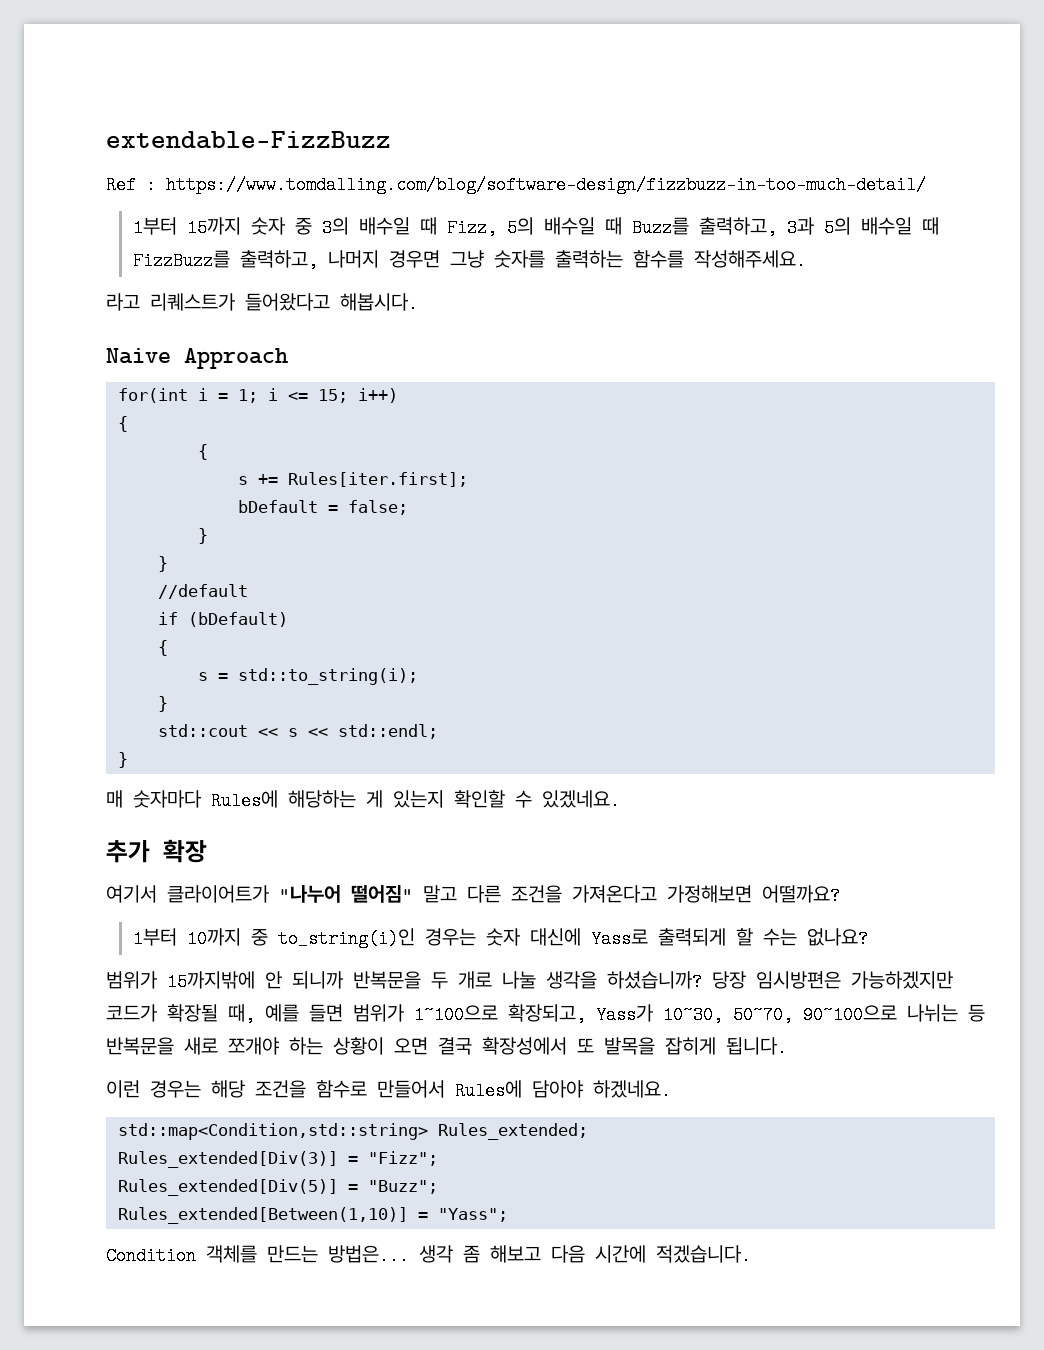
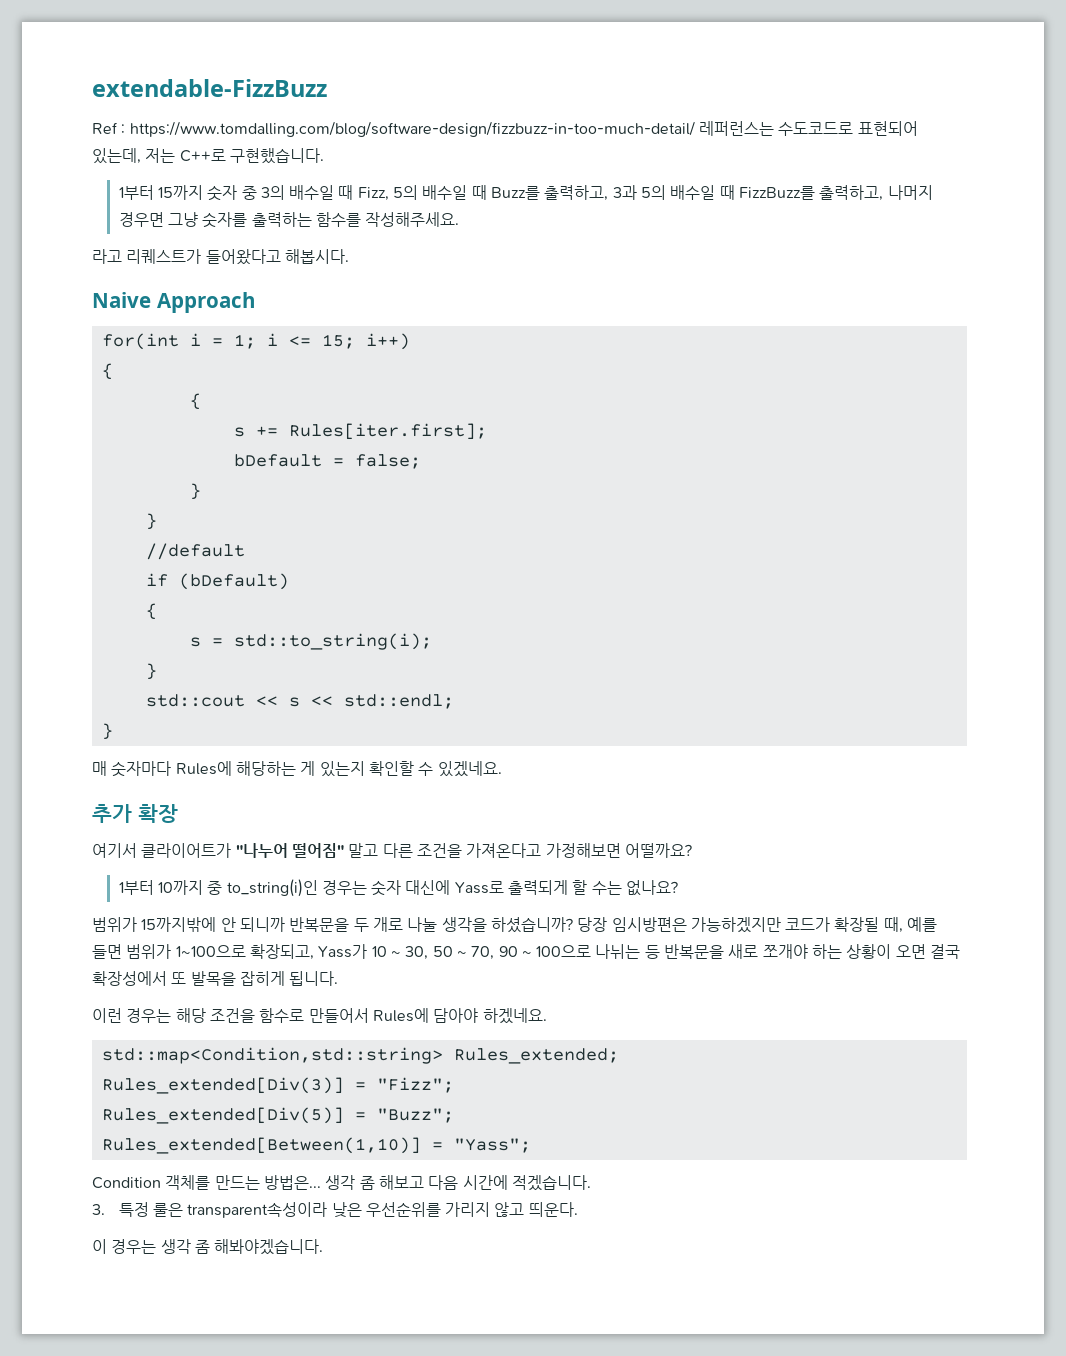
- Ref : https://www.tomdalling.com/blog/software-design/fizzbuzz-in-too-much-detail/
+ Ref : https://www.tomdalling.com/blog/software-design/fizzbuzz-in-too-much-detail/ 레퍼런스는 수도코드로 표현되어 있는데, 저는 C++로 구현했습니다.
- 당장 임시방편은 가능하겠지만 코드가 확장될 때, 예를 들면 범위가 1~100으로 확장되고, Yass가 10~30, 50~70, 90~100으로 나뉘는 등 반복문을 새로 쪼개야 하는 상황이 오면 결국 확장성에서 또 발목을 잡히게 됩니다.
+ 당장 임시방편은 가능하겠지만 코드가 확장될 때, 예를 들면 범위가 1~100으로 확장되고, Yass가 10 ~ 30, 50 ~ 70, 90 ~ 100으로 나뉘는 등 반복문을 새로 쪼개야 하는 상황이 오면 결국 확장성에서 또 발목을 잡히게 됩니다.
+ 3. 특정 룰은 transparent속성이라 낮은 우선순위를 가리지 않고 띄운다.
+ 이 경우는 생각 좀 해봐야겠습니다.

